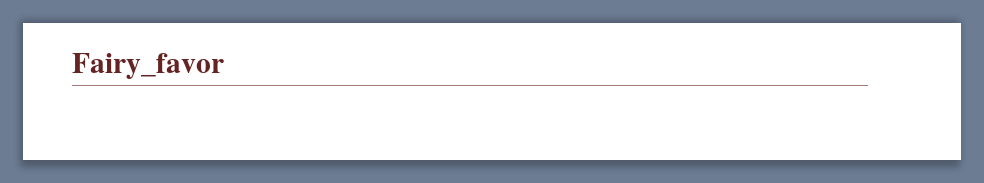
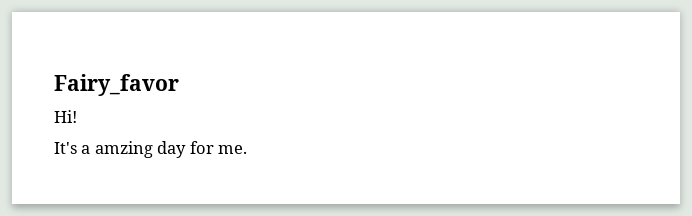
+ Hi!
+ It's a amzing day for me.

